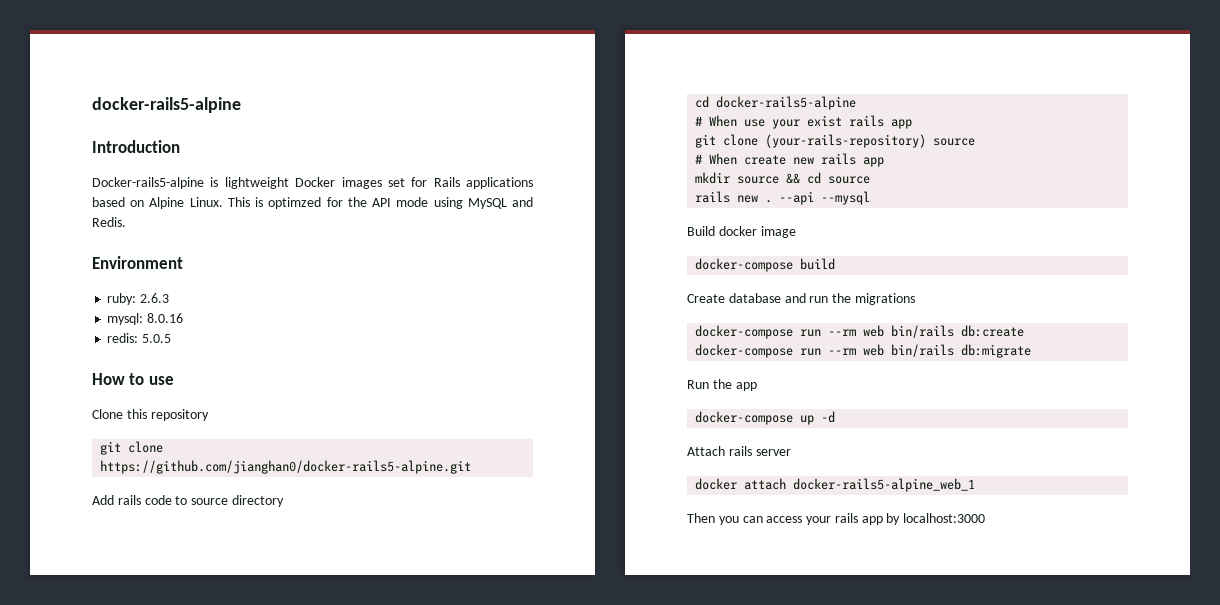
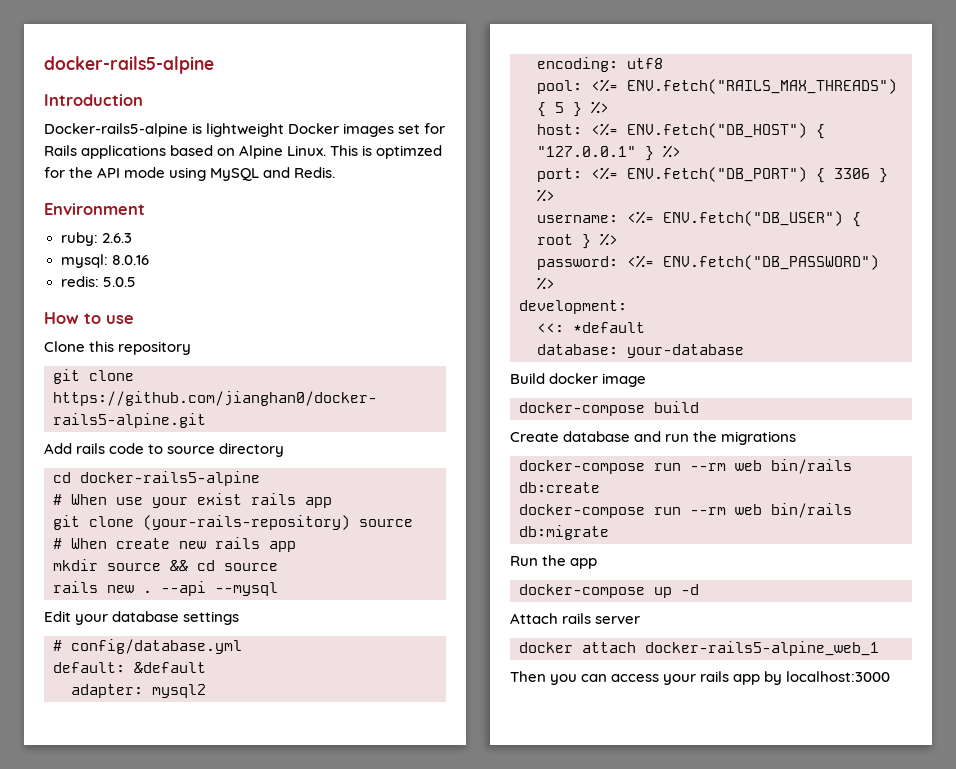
+ Edit your database settings
+ # config/database.yml
+ default: &default
+ adapter: mysql2
+ encoding: utf8
+ pool: <%= ENV.fetch("RAILS_MAX_THREADS") { 5 } %>
+ host: <%= ENV.fetch("DB_HOST") { "127.0.0.1" } %>
+ port: <%= ENV.fetch("DB_PORT") { 3306 } %>
+ username: <%= ENV.fetch("DB_USER") { root } %>
+ password: <%= ENV.fetch("DB_PASSWORD") %>
+ development:
+ <<: *default
+ database: your-database

